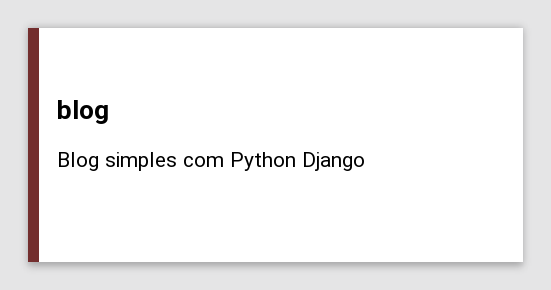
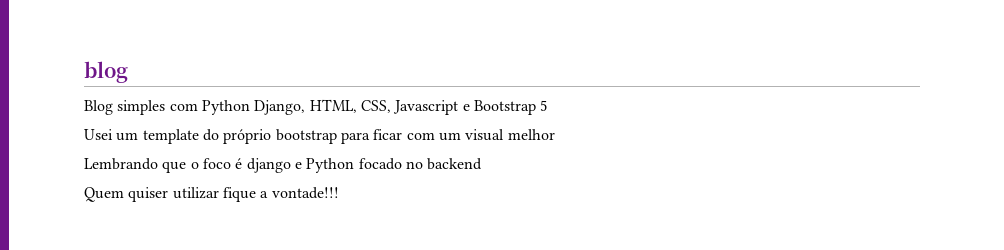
- Blog simples com Python Django
+ Blog simples com Python Django, HTML, CSS, Javascript e Bootstrap 5
+ Usei um template do próprio bootstrap para ficar com um visual melhor
+ Lembrando que o foco é django e Python focado no backend
+ Quem quiser utilizar fique a vontade!!!

